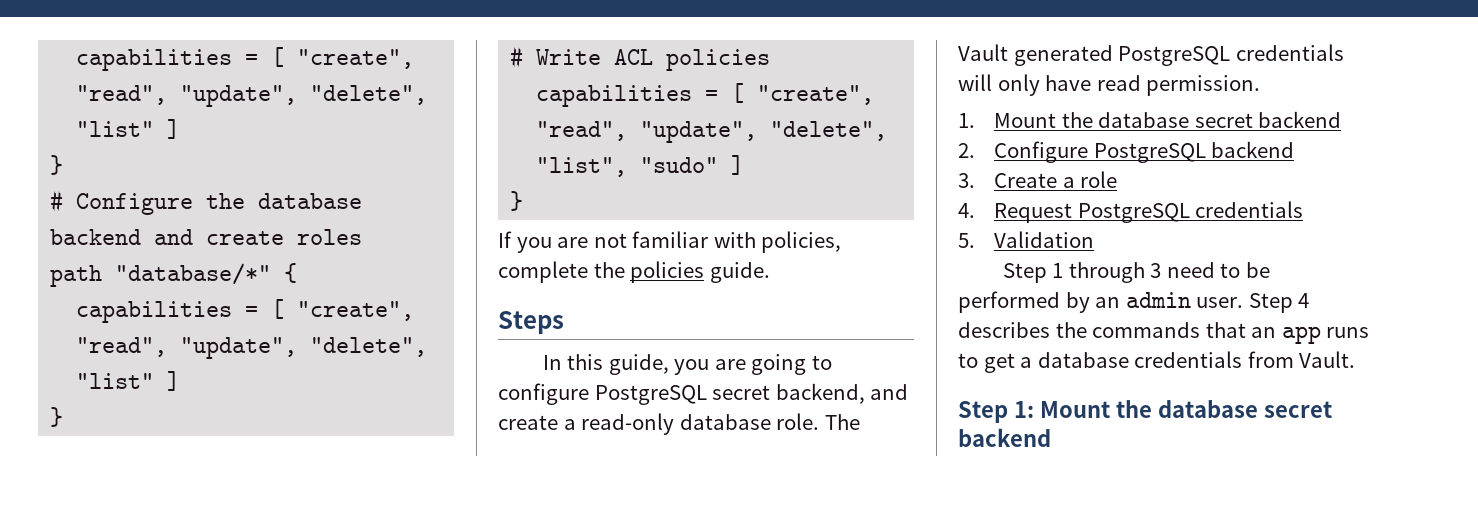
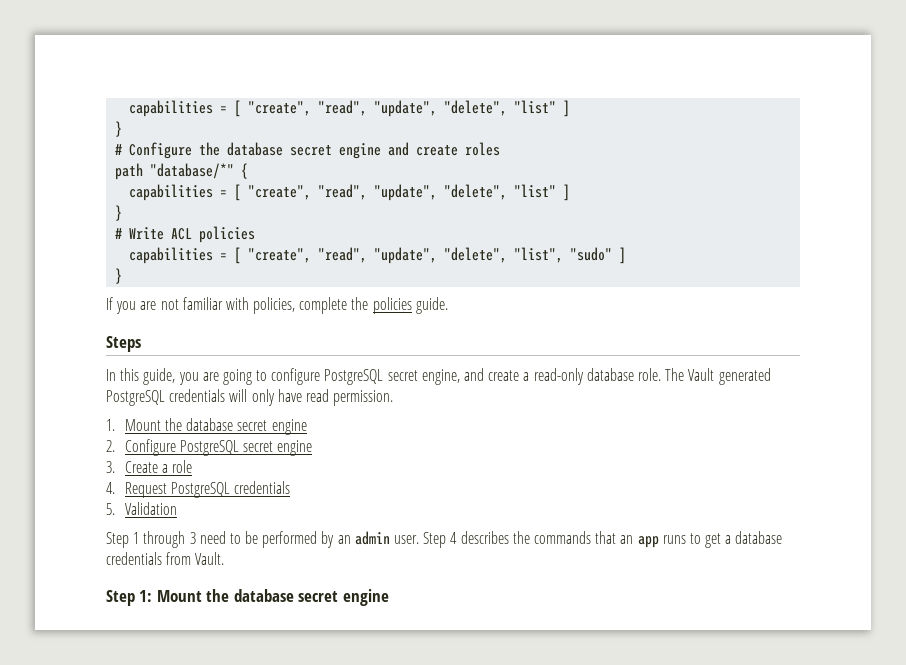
- # Configure the database backend and create roles
+ # Configure the database secret engine and create roles
- In this guide, you are going to configure PostgreSQL secret backend, and create a read-only database role.
+ In this guide, you are going to configure PostgreSQL secret engine, and create a read-only database role.
- 1. Mount the database secret backend
+ 1. Mount the database secret engine
- 2. Configure PostgreSQL backend
+ 2. Configure PostgreSQL secret engine
- Step 1: Mount the database secret backend
+ Step 1: Mount the database secret engine

